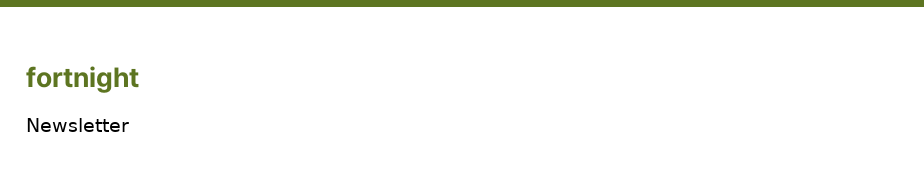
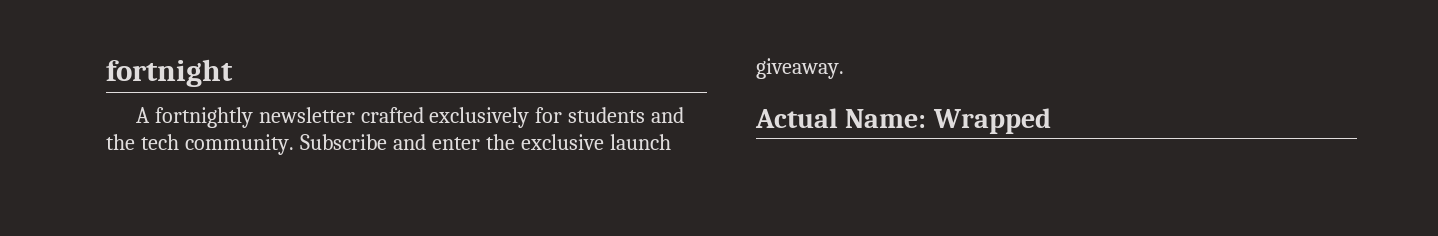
- Newsletter
+ A fortnightly newsletter crafted exclusively for students and the tech community. Subscribe and enter the exclusive launch giveaway.
+ Actual Name: Wrapped

